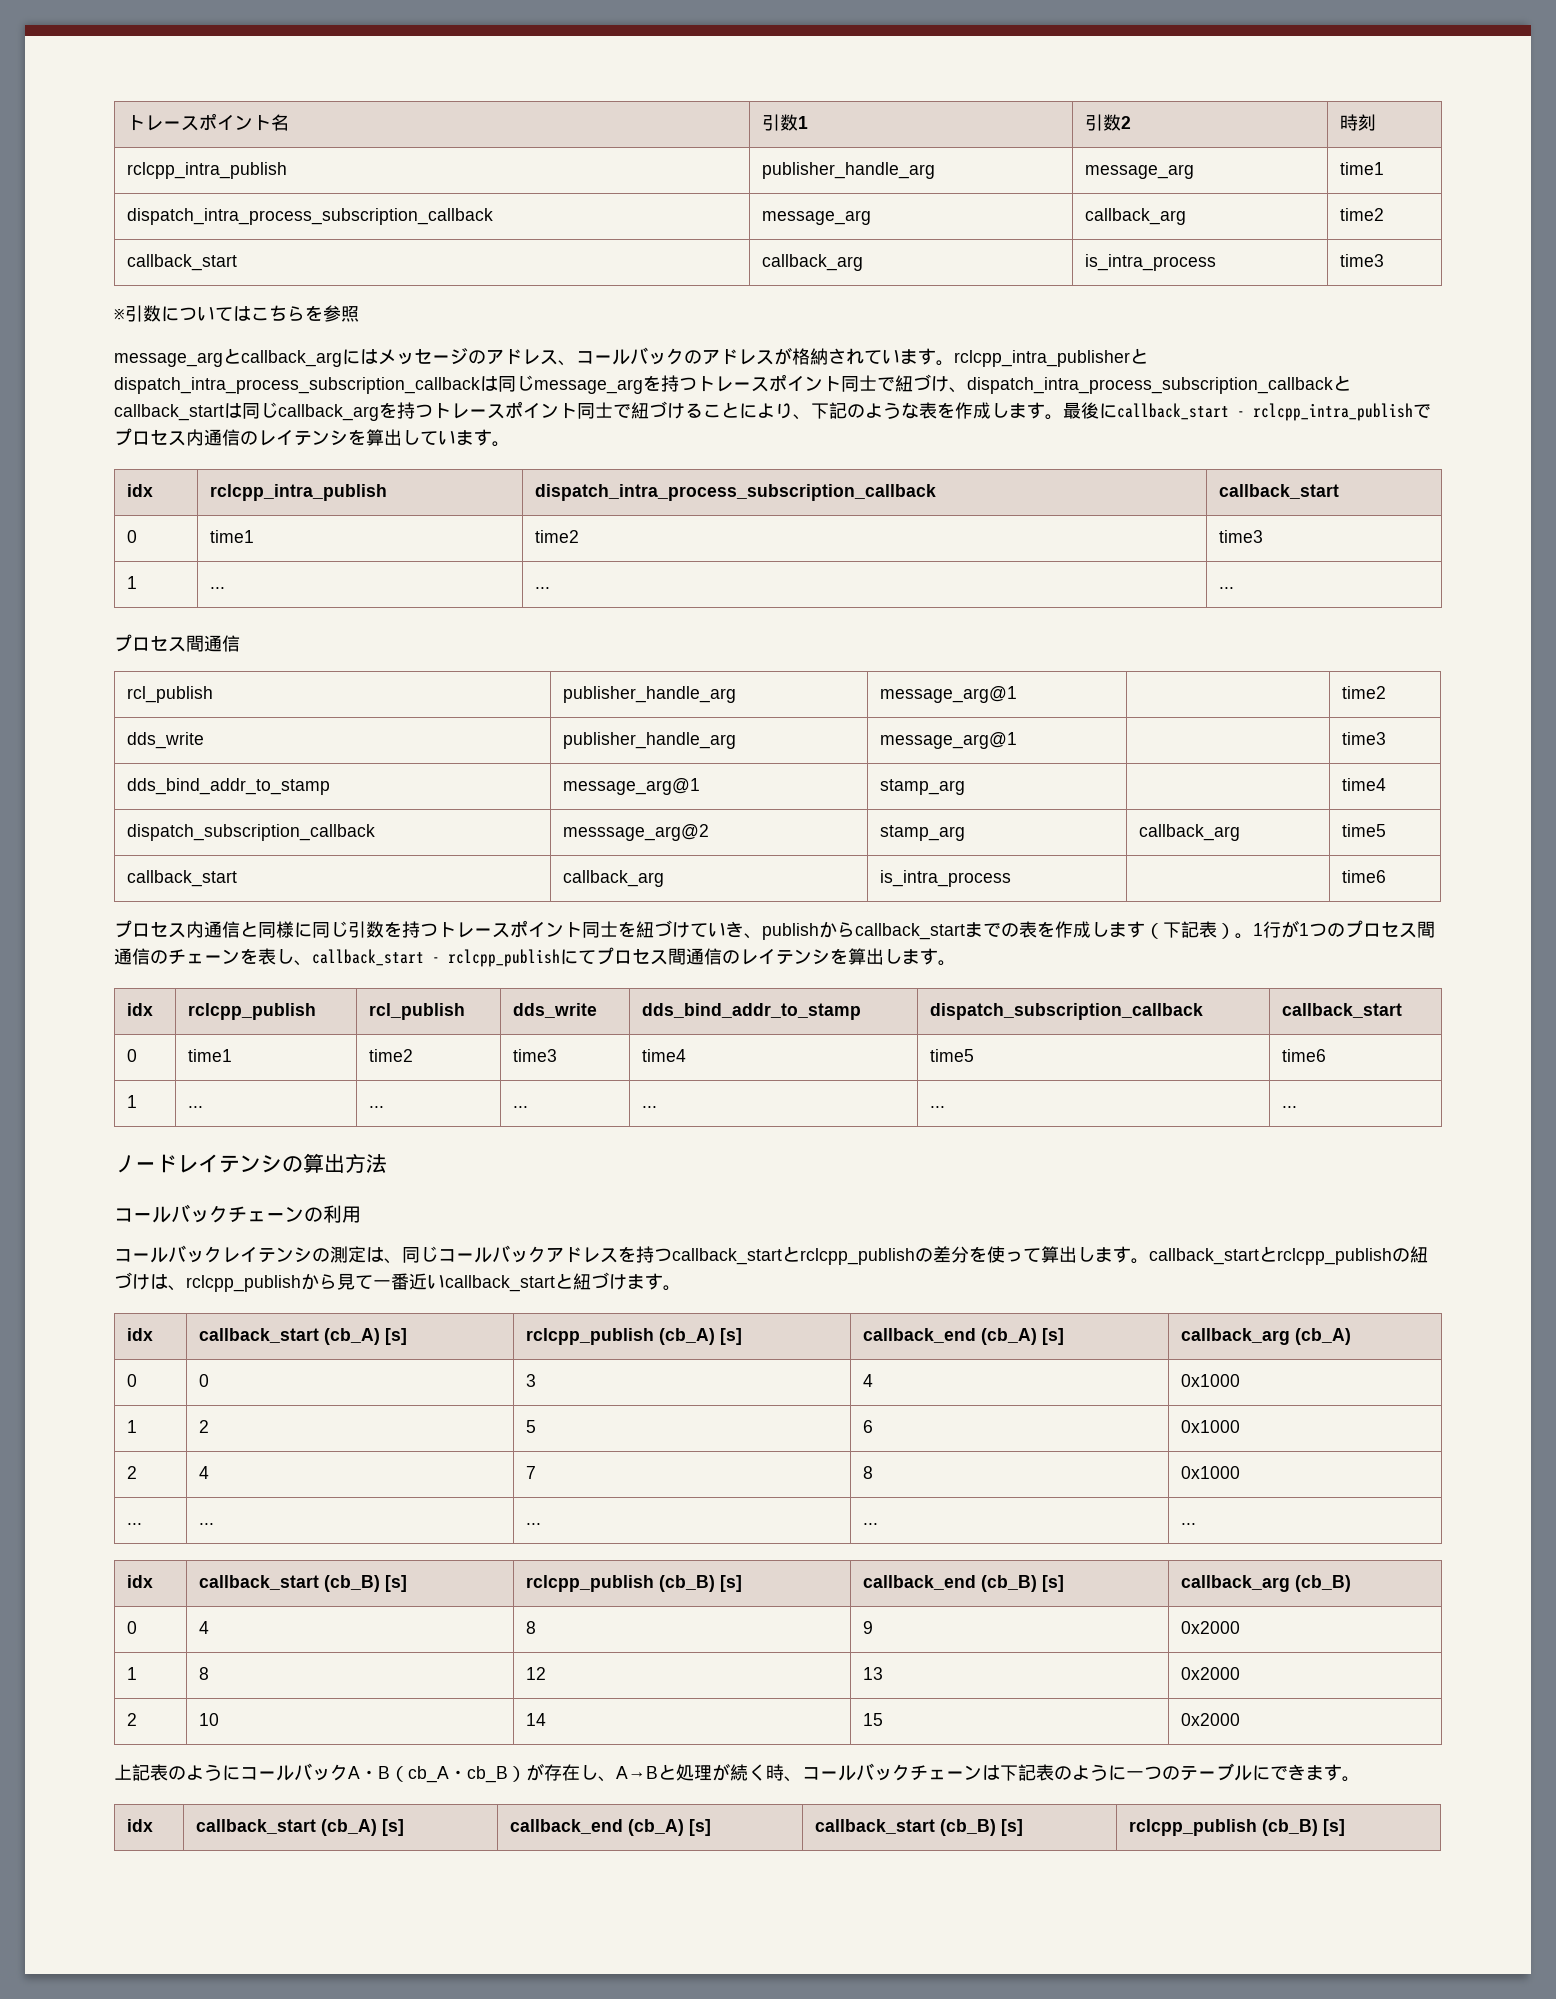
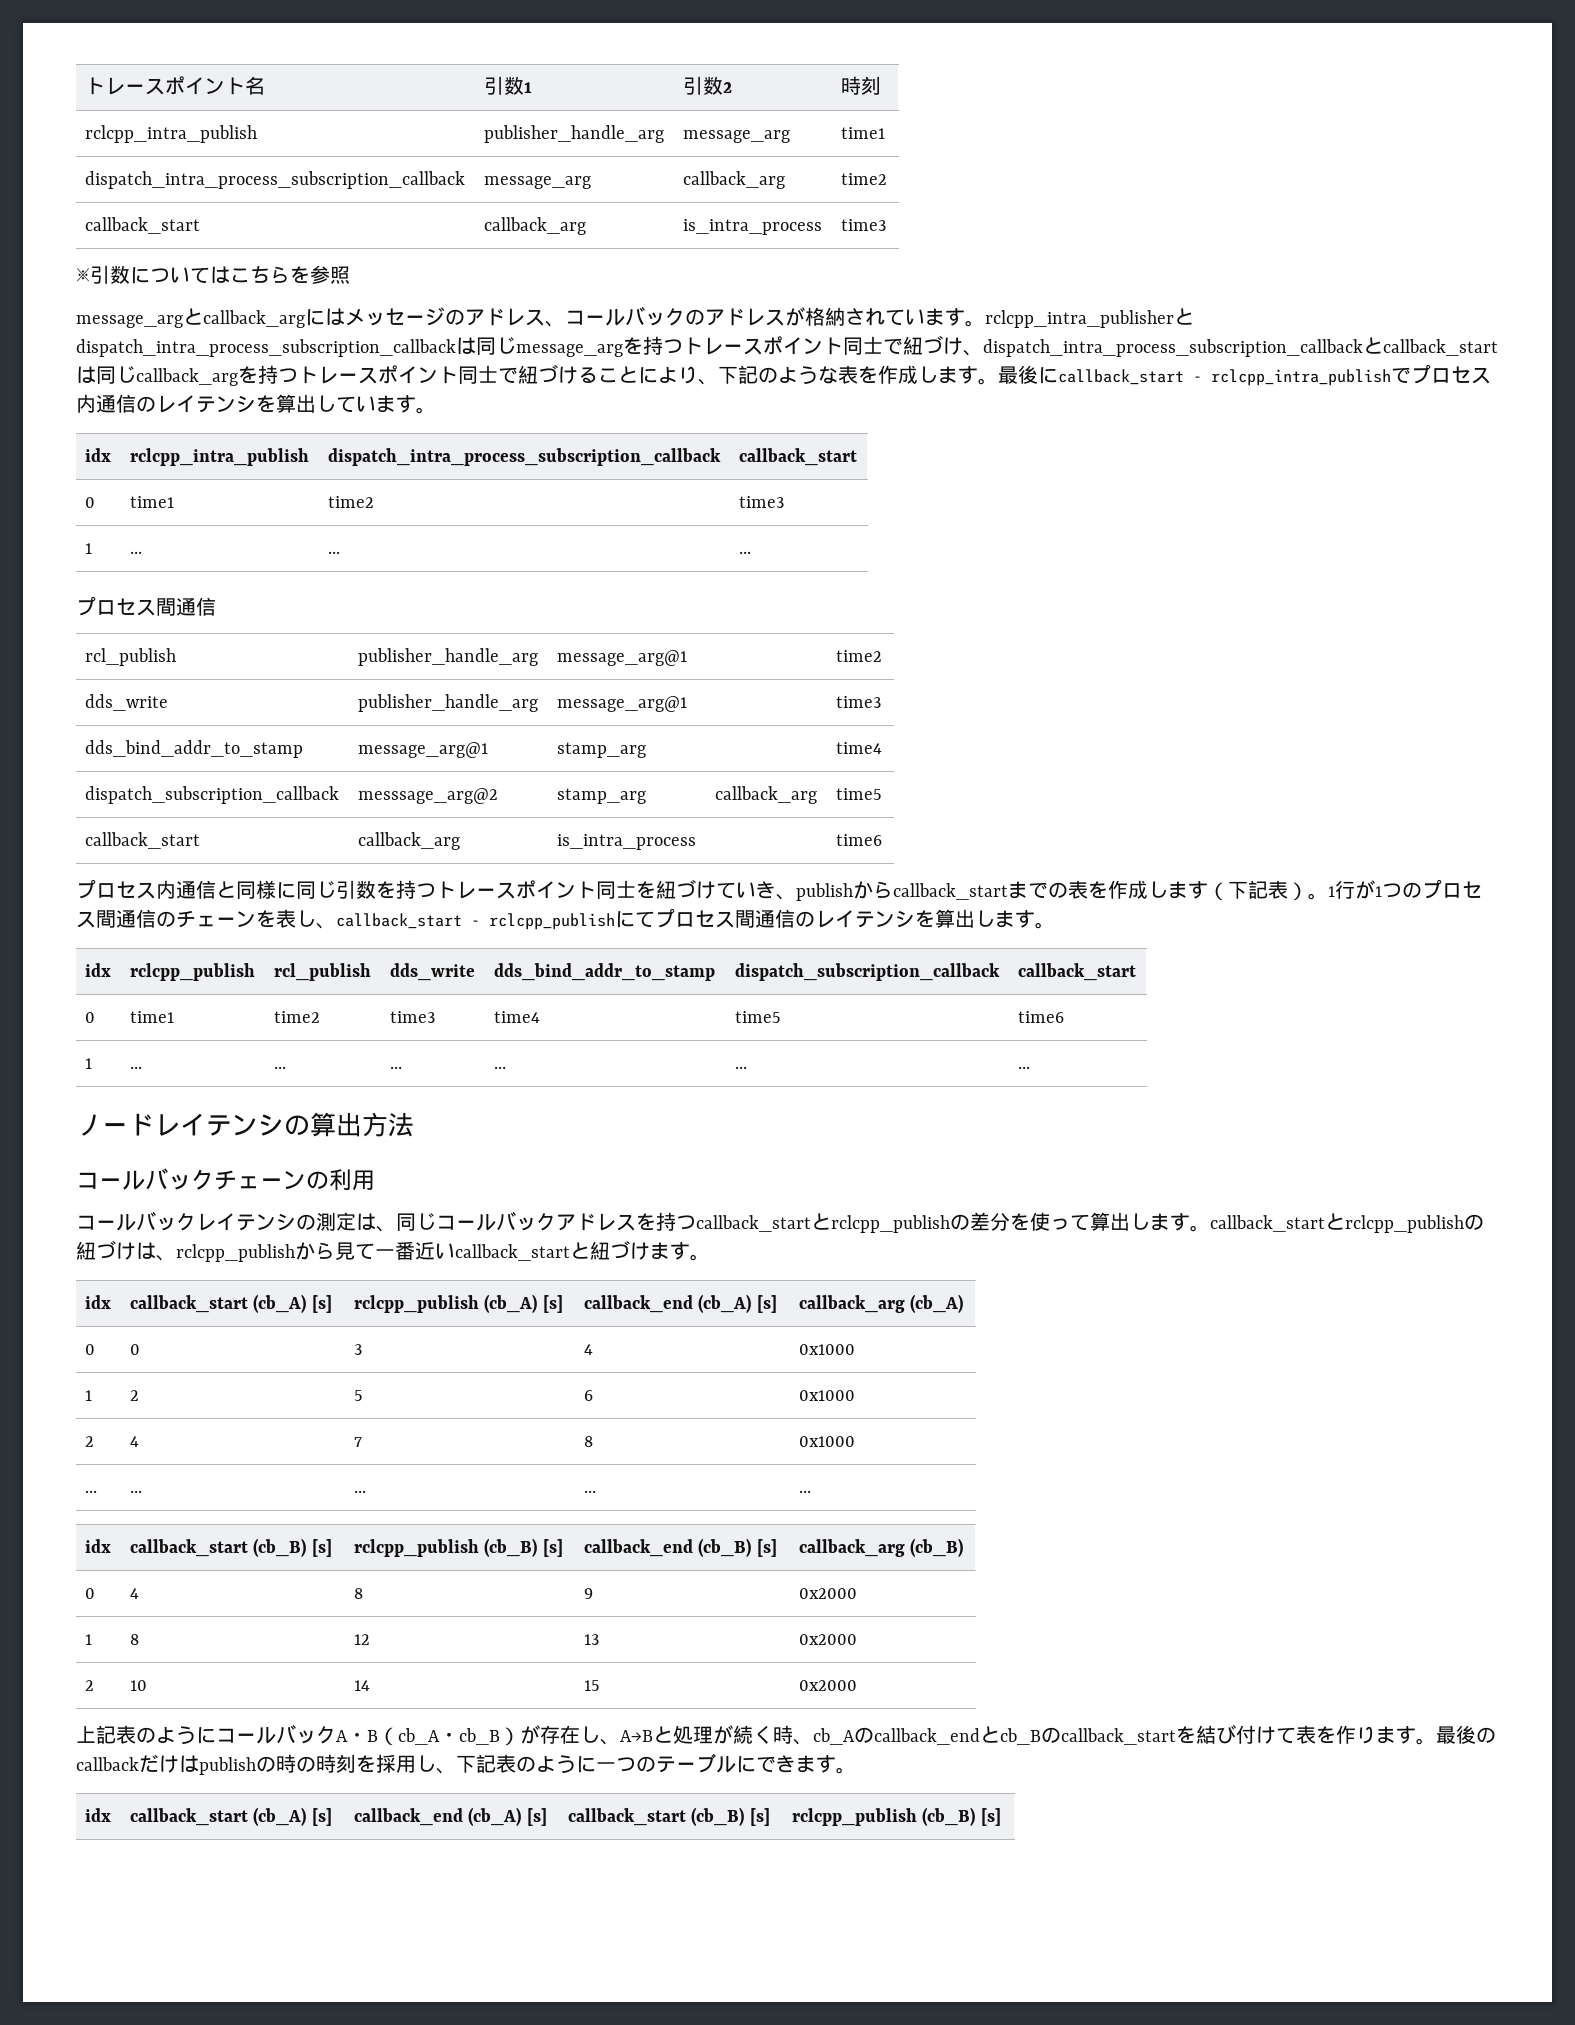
- 上記表のようにコールバックA・B（cb_A・cb_B）が存在し、A→Bと処理が続く時、コールバックチェーンは下記表のように一つのテーブルにできます。
+ 上記表のようにコールバックA・B（cb_A・cb_B）が存在し、A→Bと処理が続く時、cb_Aのcallback_endとcb_Bのcallback_startを結び付けて表を作ります。最後のcallbackだけはpublishの時の時刻を採用し、下記表のように一つのテーブルにできます。

